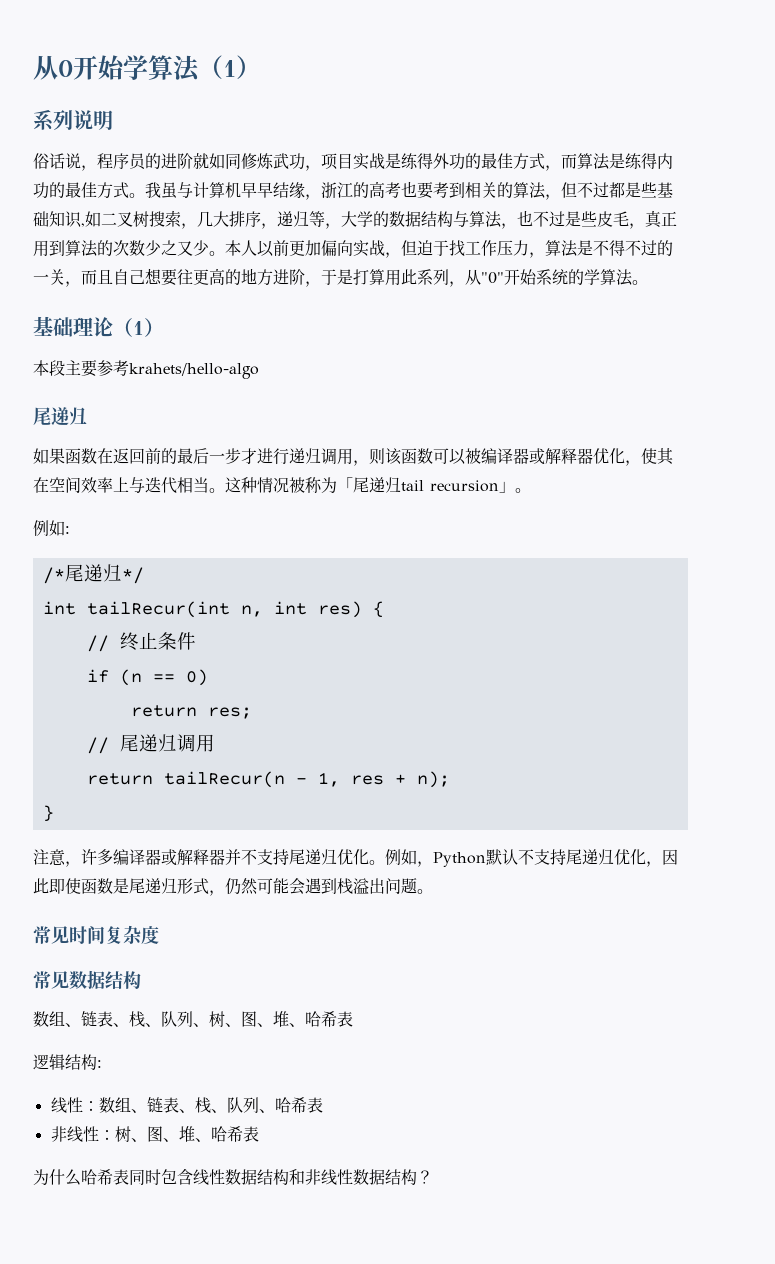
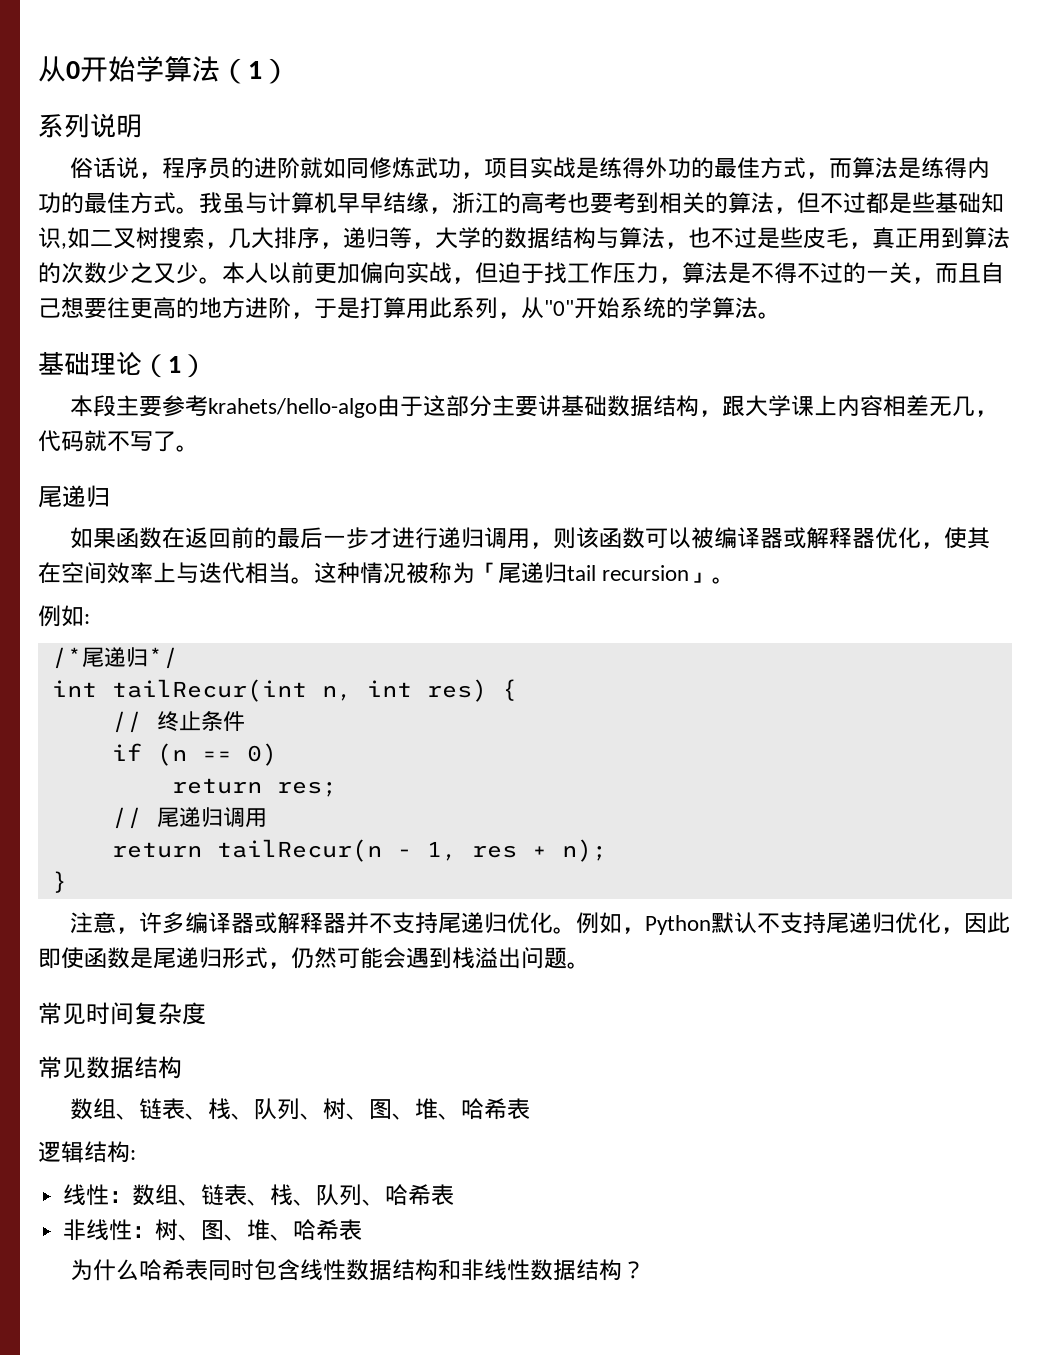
- 本段主要参考krahets/hello-algo
+ 本段主要参考krahets/hello-algo由于这部分主要讲基础数据结构，跟大学课上内容相差无几，代码就不写了。

